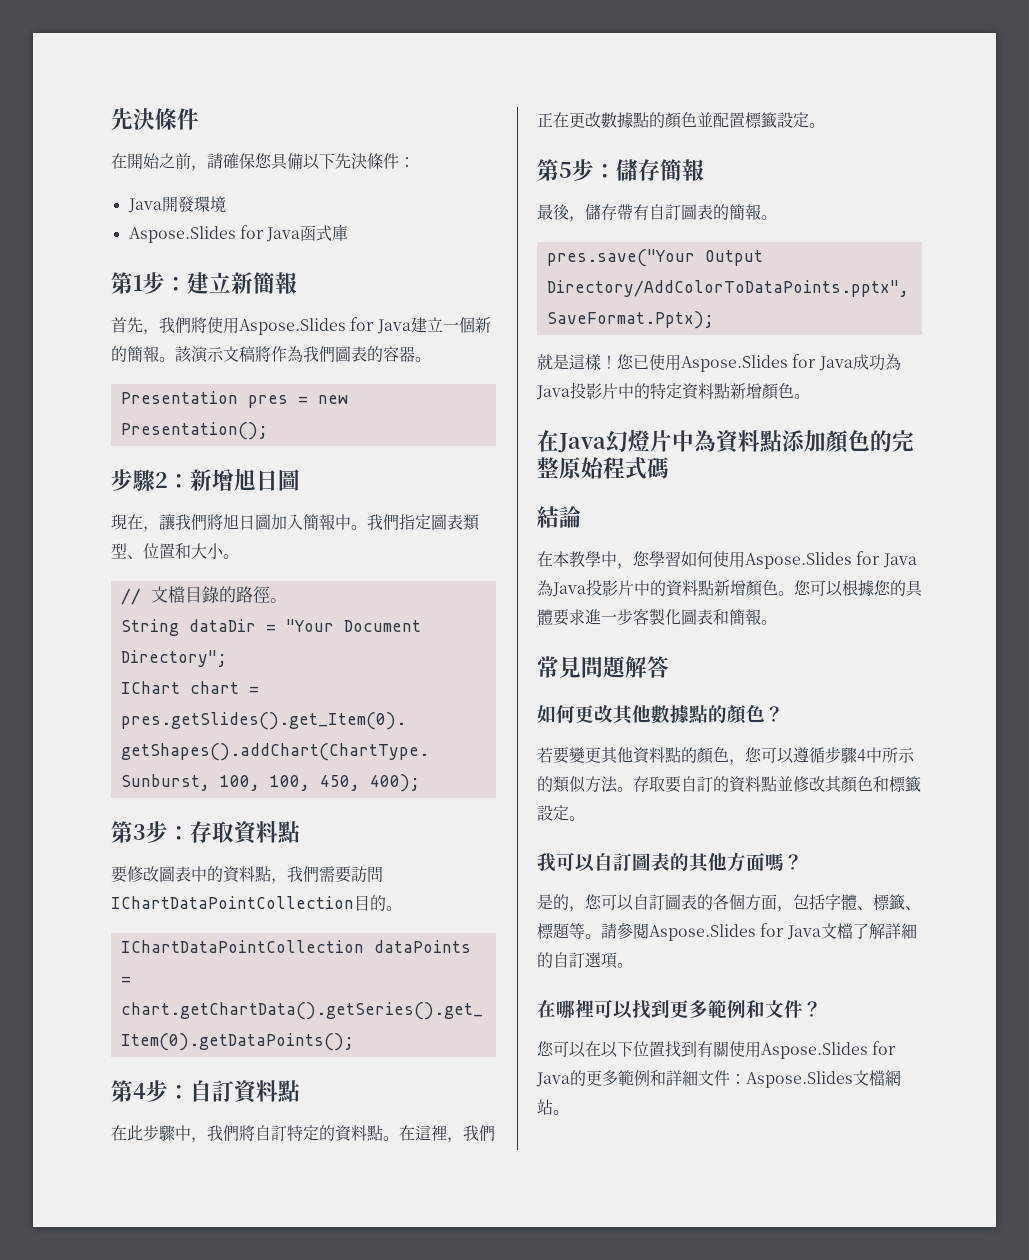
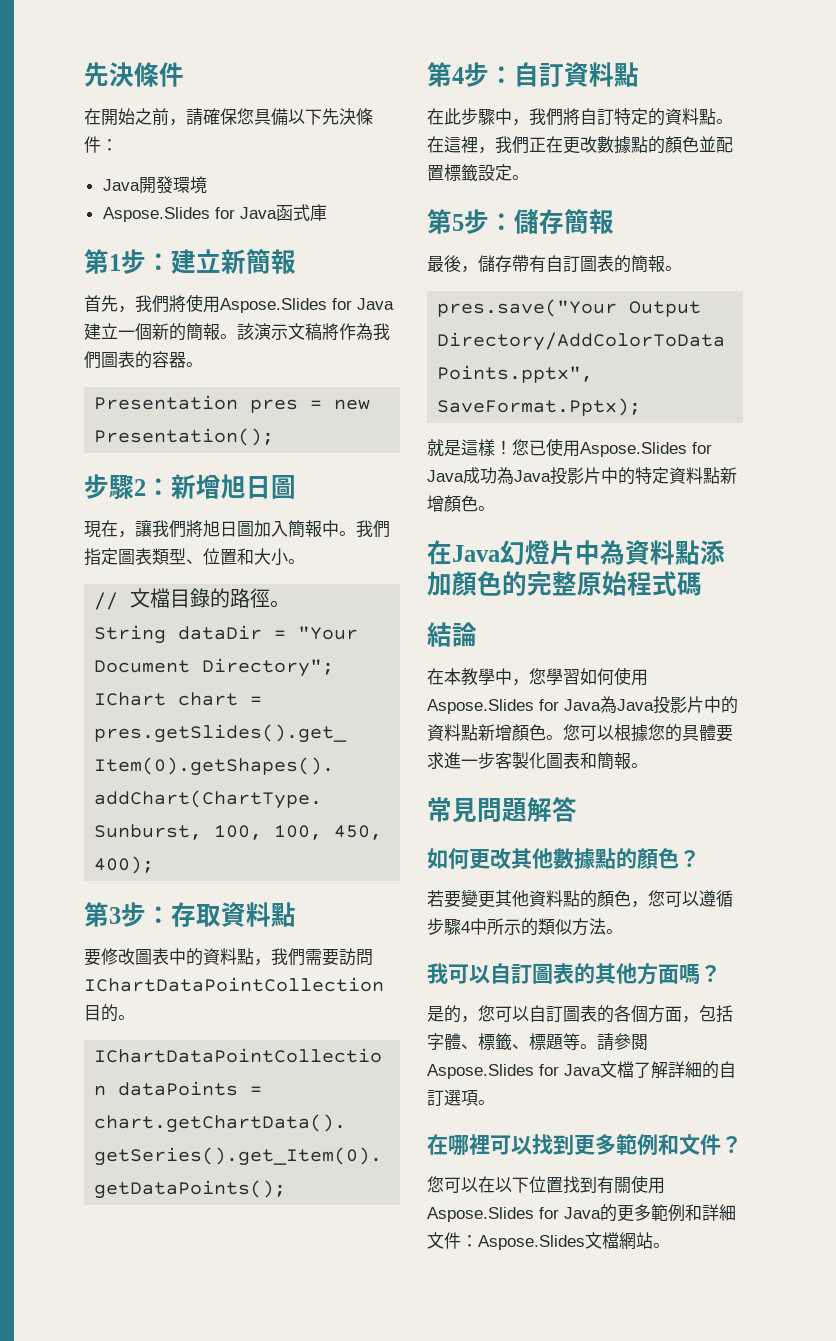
- 存取要自訂的資料點並修改其顏色和標籤設定。

